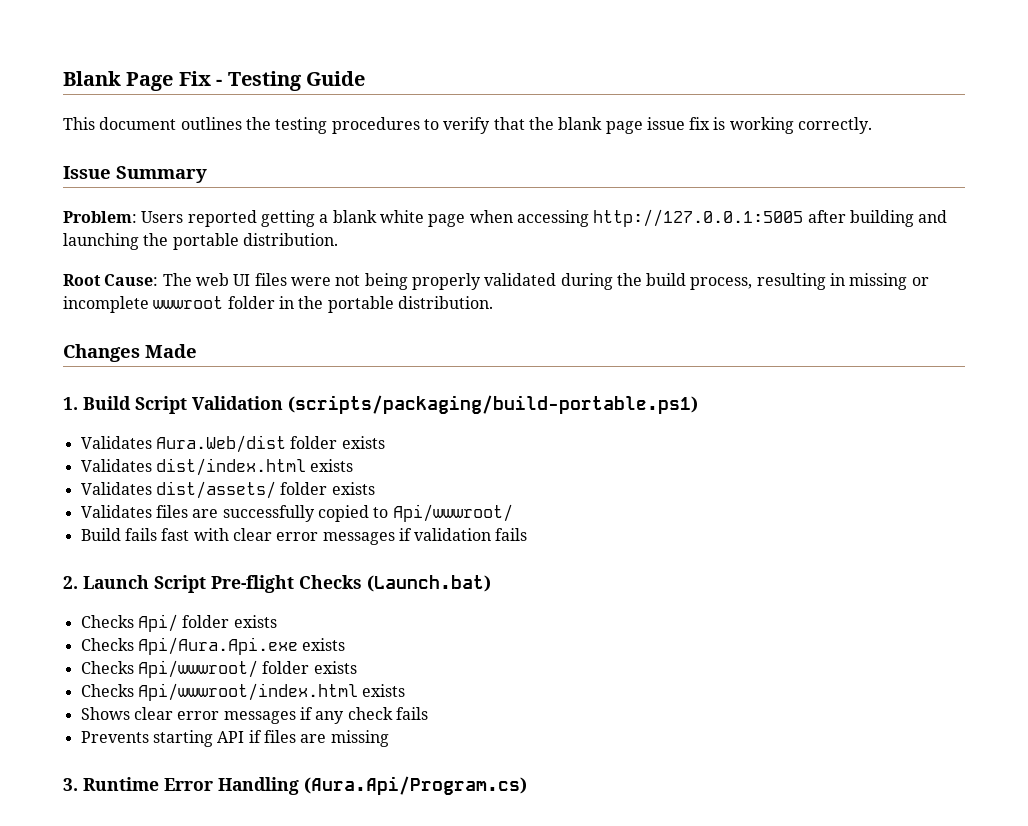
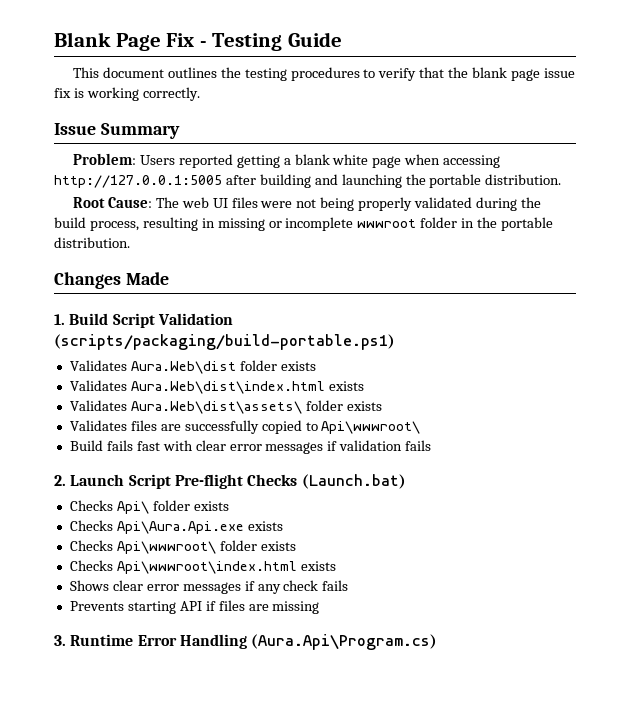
- Validates Aura.Web/dist folder exists
- Validates dist/index.html exists
- Validates dist/assets/ folder exists
+ Validates Aura.Web\dist folder exists
+ Validates Aura.Web\dist\index.html exists
+ Validates Aura.Web\dist\assets\ folder exists
- Validates files are successfully copied to Api/wwwroot/
+ Validates files are successfully copied to Api\wwwroot\
- Checks Api/ folder exists
- Checks Api/Aura.Api.exe exists
- Checks Api/wwwroot/ folder exists
- Checks Api/wwwroot/index.html exists
+ Checks Api\ folder exists
+ Checks Api\Aura.Api.exe exists
+ Checks Api\wwwroot\ folder exists
+ Checks Api\wwwroot\index.html exists
- 3. Runtime Error Handling (Aura.Api/Program.cs)
+ 3. Runtime Error Handling (Aura.Api\Program.cs)

